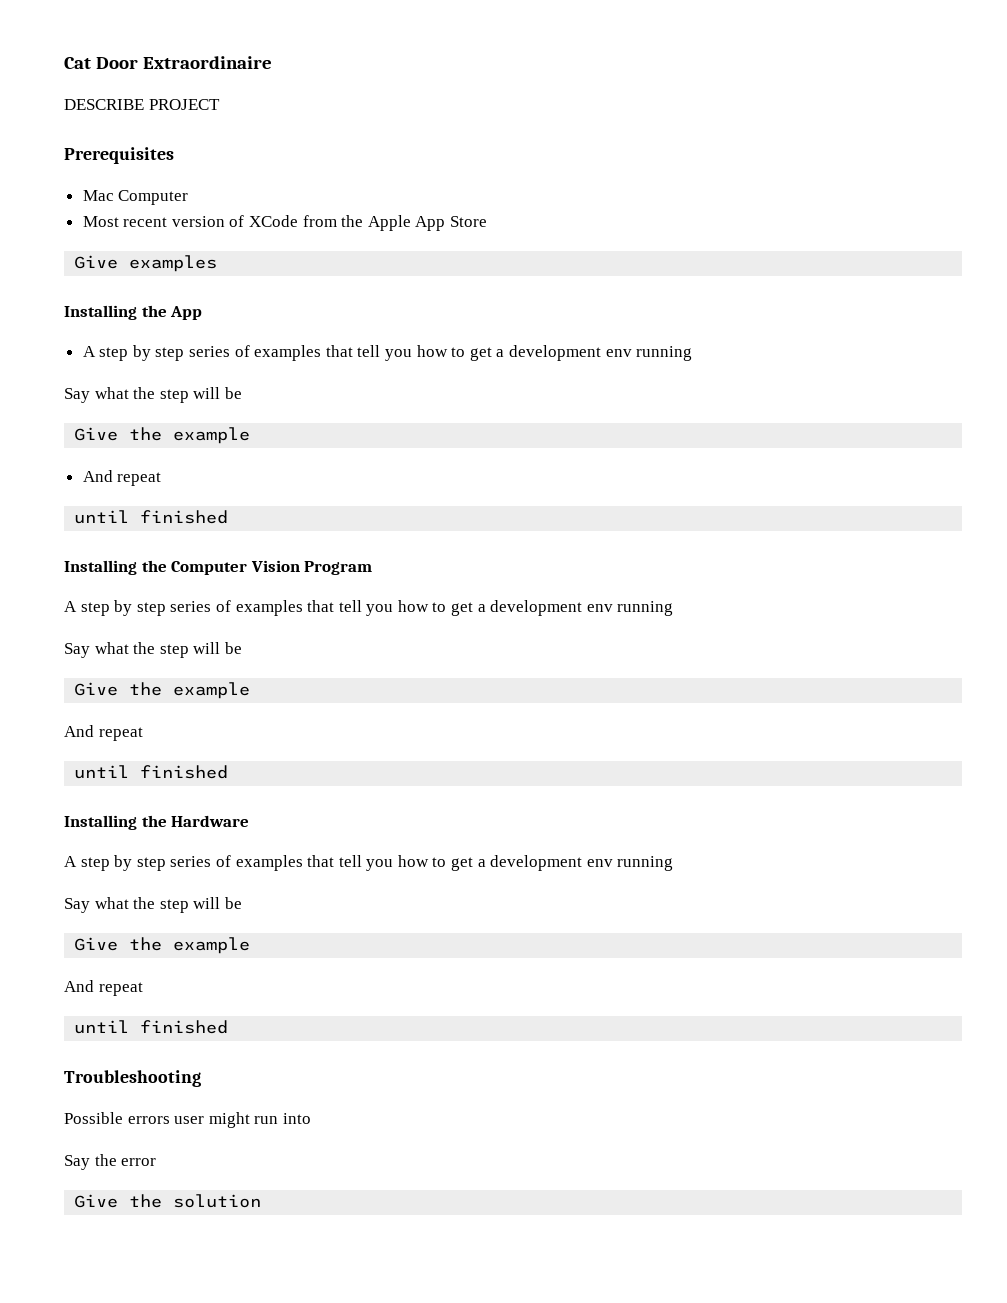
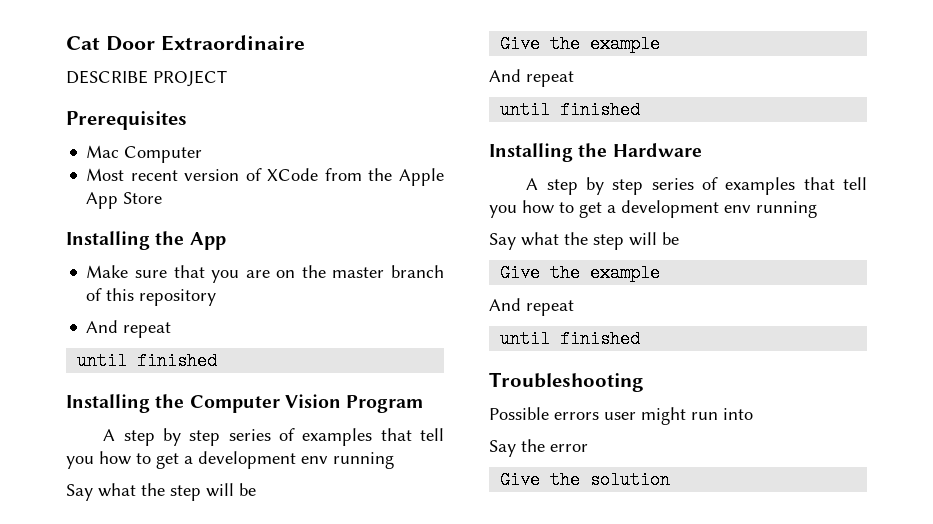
- Give examples
  Installing the App
- A step by step series of examples that tell you how to get a development env running
- Say what the step will be
- Give the example
+ Make sure that you are on the master branch of this repository

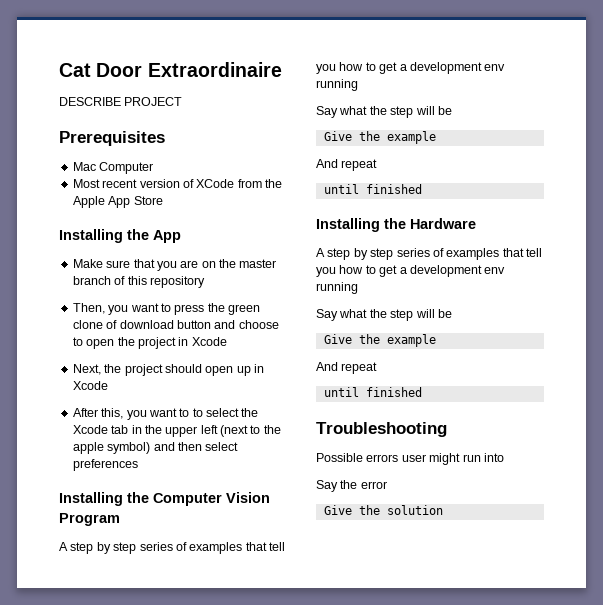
  Make sure that you are on the master branch of this repository
- And repeat
- until finished
+ Then, you want to press the green clone of download button and choose to open the project in Xcode
+ Next, the project should open up in Xcode
+ After this, you want to to select the Xcode tab in the upper left (next to the apple symbol) and then select preferences

